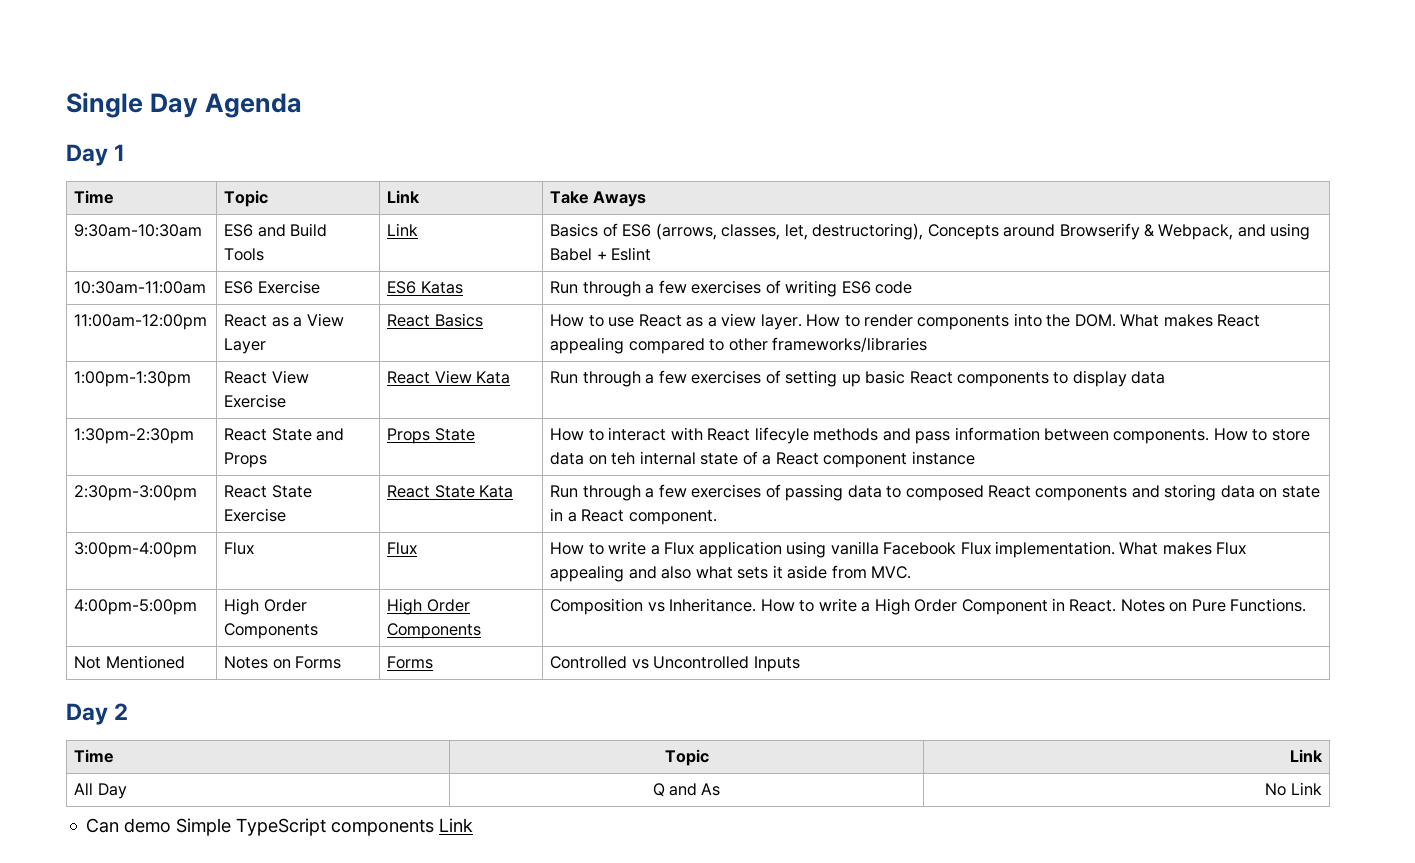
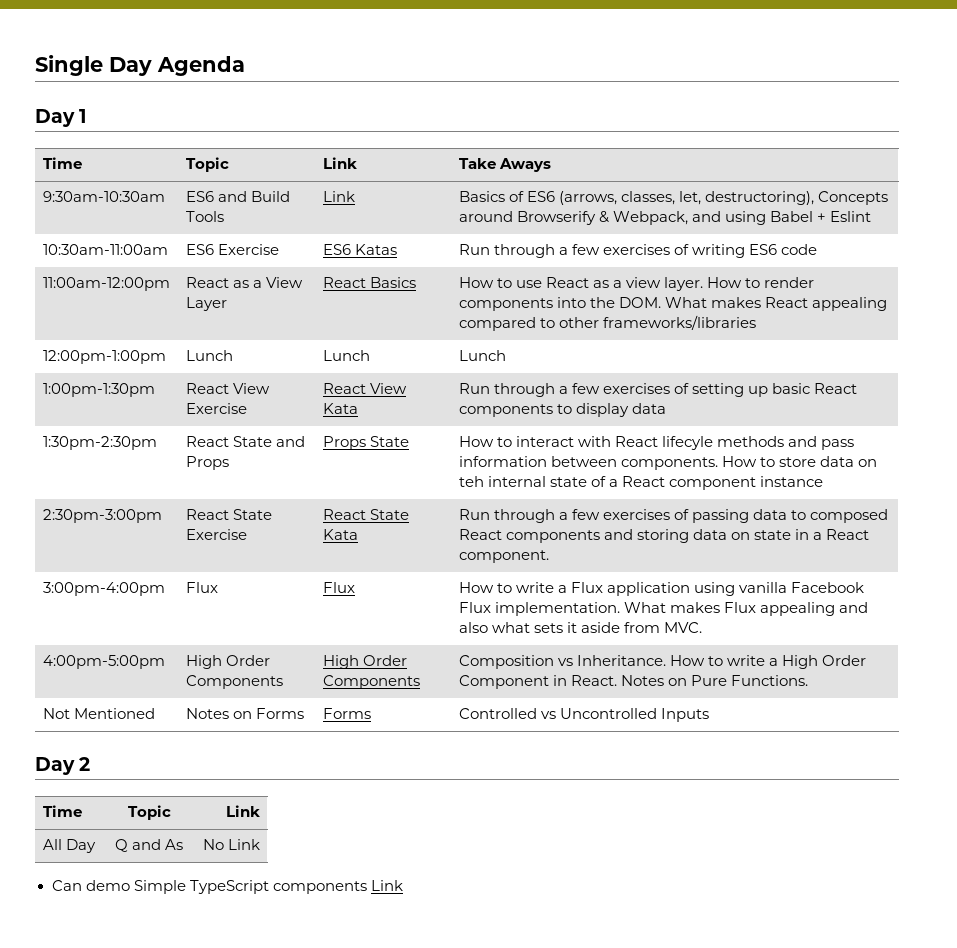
+ 12:00pm-1:00pm | Lunch | Lunch | Lunch

